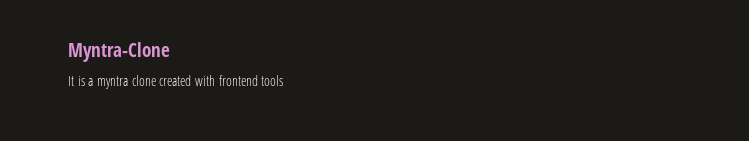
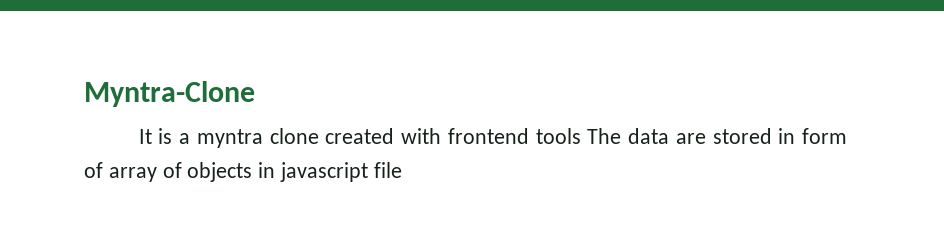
- It is a myntra clone created with frontend tools
+ It is a myntra clone created with frontend tools The data are stored in form of array of objects in javascript file

